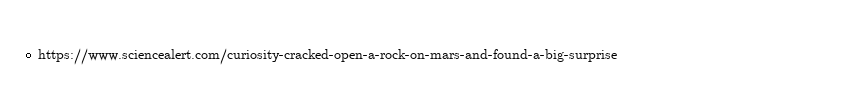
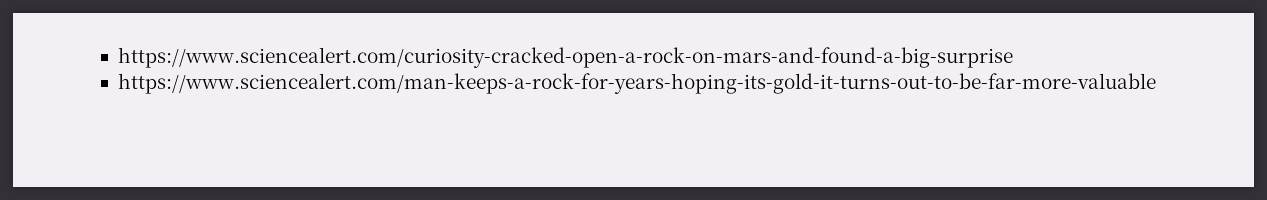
+ https://www.sciencealert.com/man-keeps-a-rock-for-years-hoping-its-gold-it-turns-out-to-be-far-more-valuable

